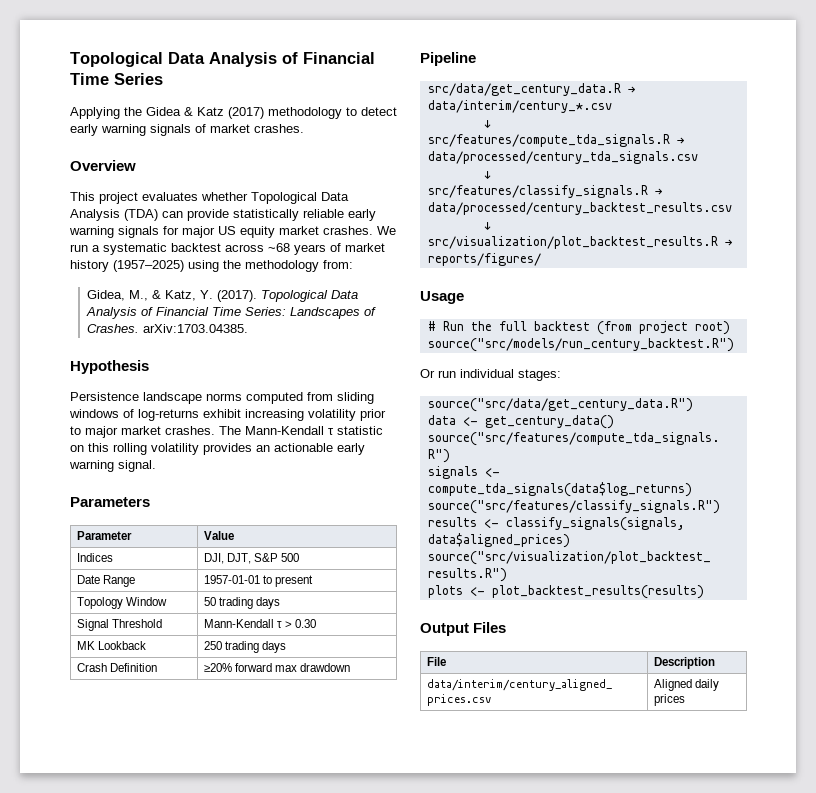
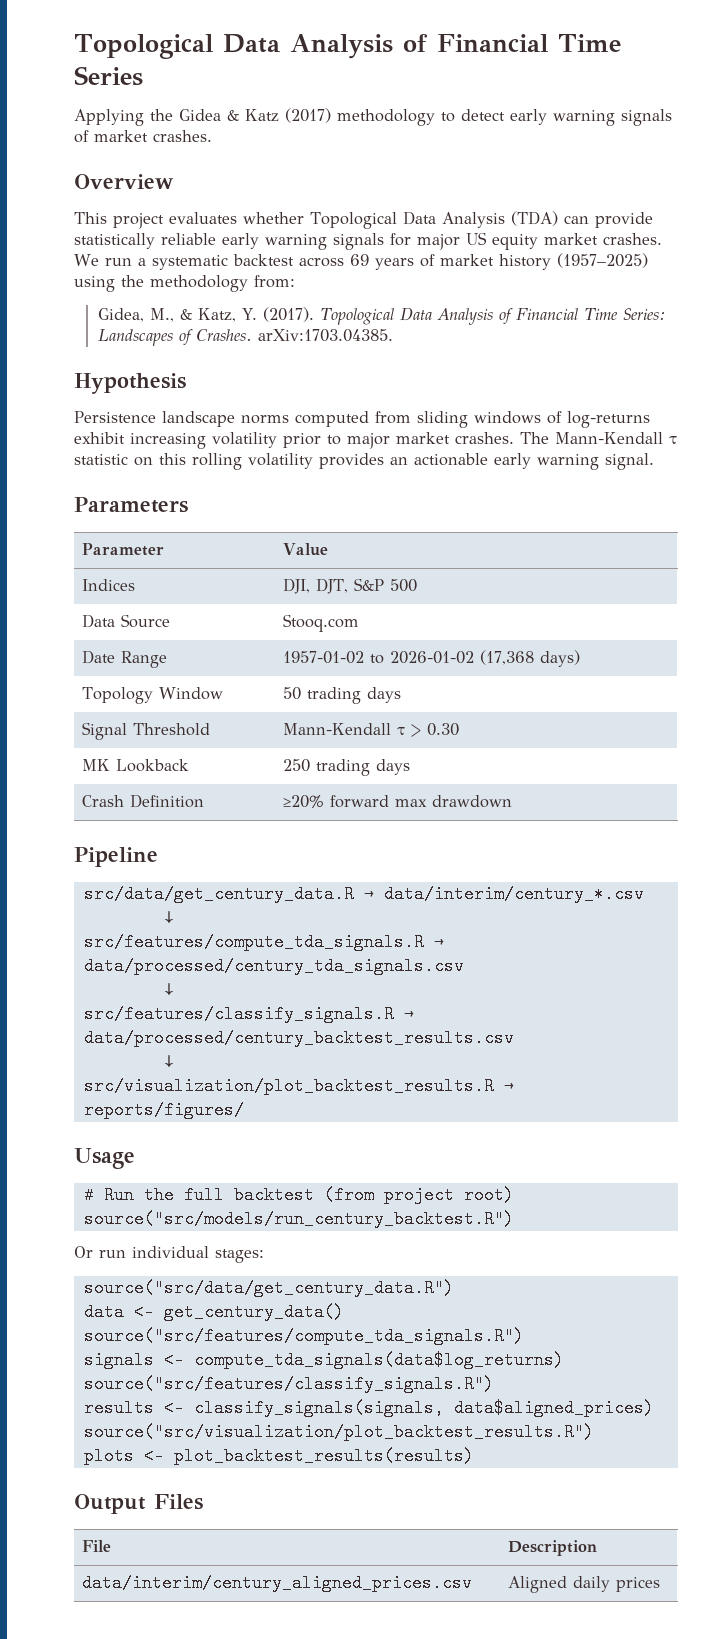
- We run a systematic backtest across ~68 years of market history (1957–2025) using the methodology from:
+ We run a systematic backtest across 69 years of market history (1957–2025) using the methodology from:
+ Data Source | Stooq.com
- Date Range | 1957-01-01 to present
+ Date Range | 1957-01-02 to 2026-01-02 (17,368 days)

